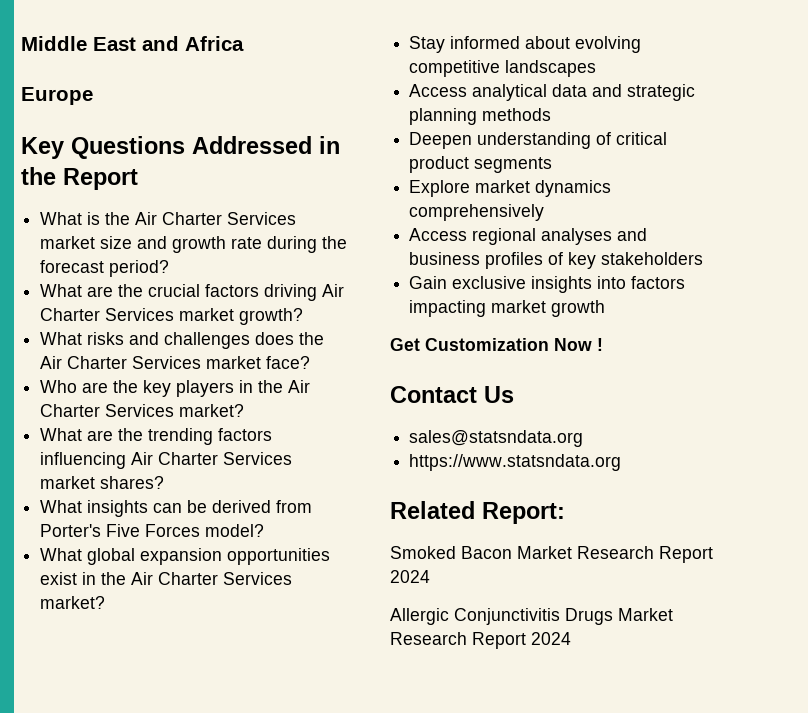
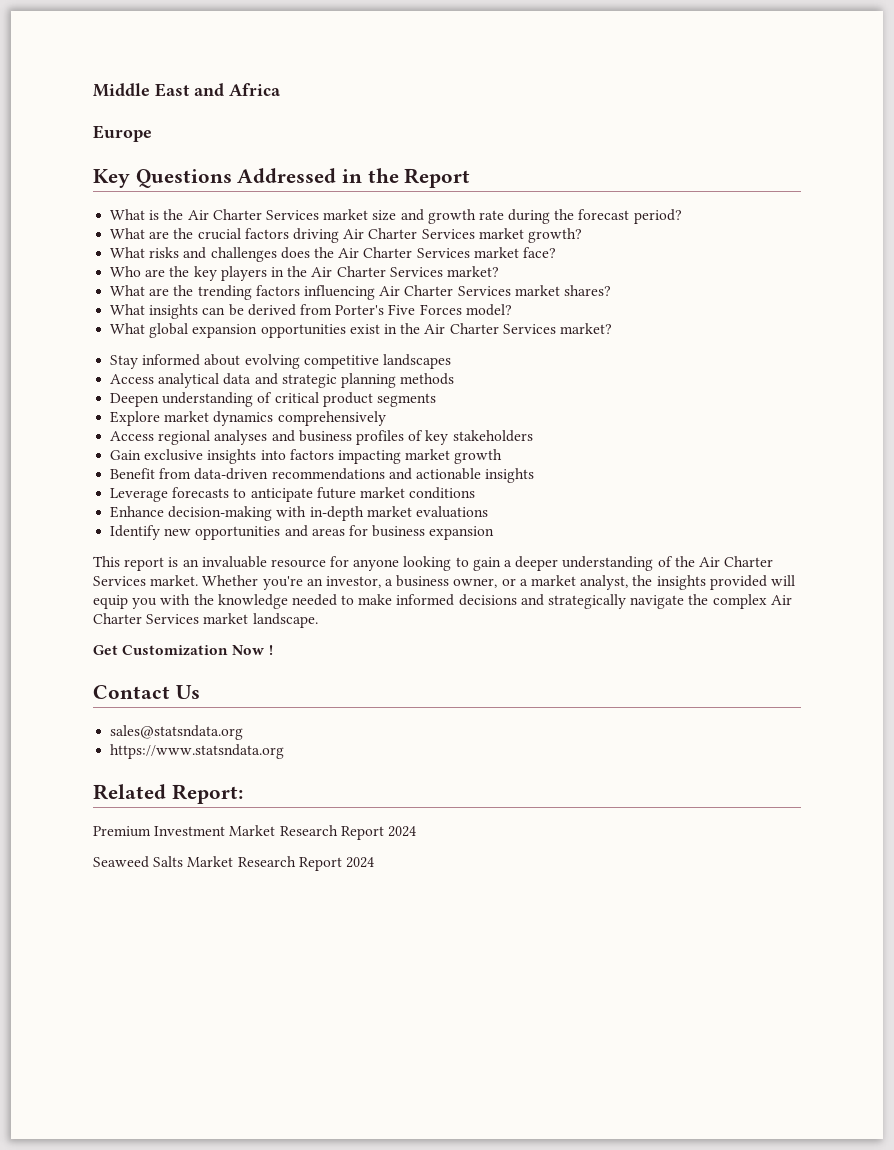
+ Benefit from data-driven recommendations and actionable insights
+ Leverage forecasts to anticipate future market conditions
+ Enhance decision-making with in-depth market evaluations
+ Identify new opportunities and areas for business expansion
+ This report is an invaluable resource for anyone looking to gain a deeper understanding of the Air Charter Services market. Whether you're an investor, a business owner, or a market analyst, the insights provided will equip you with the knowledge needed to make informed decisions and strategically navigate the complex Air Charter Services market landscape.
- Smoked Bacon Market Research Report 2024
+ Premium Investment Market Research Report 2024
- Allergic Conjunctivitis Drugs Market Research Report 2024
+ Seaweed Salts Market Research Report 2024

